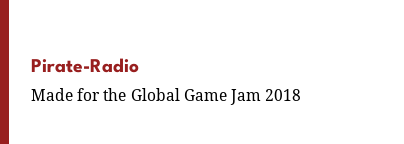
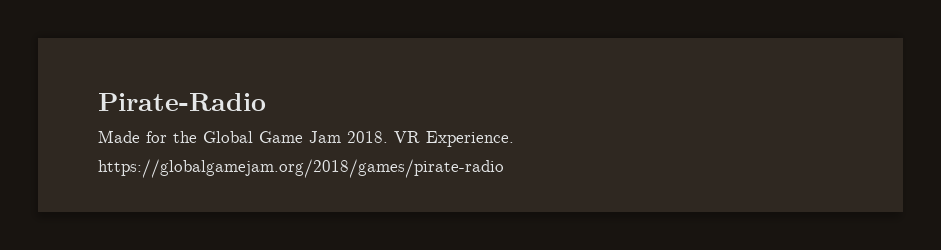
- Made for the Global Game Jam 2018
+ Made for the Global Game Jam 2018. VR Experience.
+ https://globalgamejam.org/2018/games/pirate-radio

